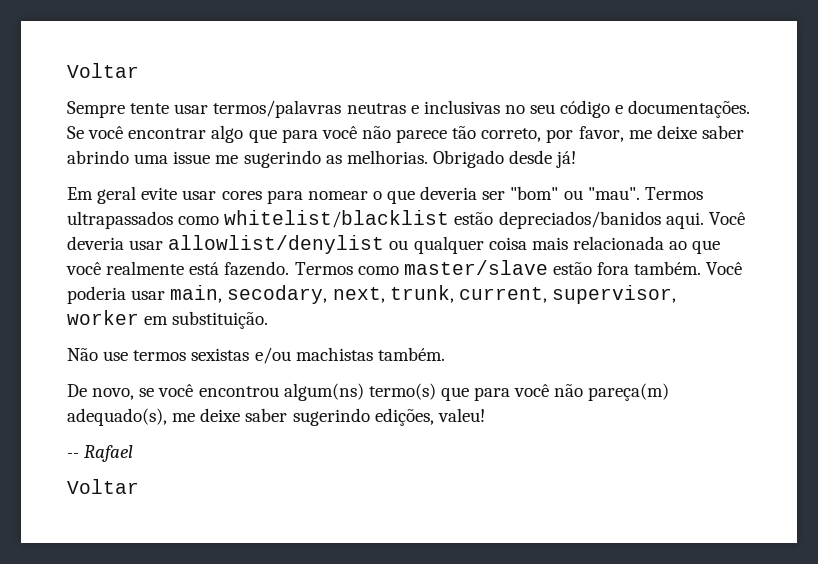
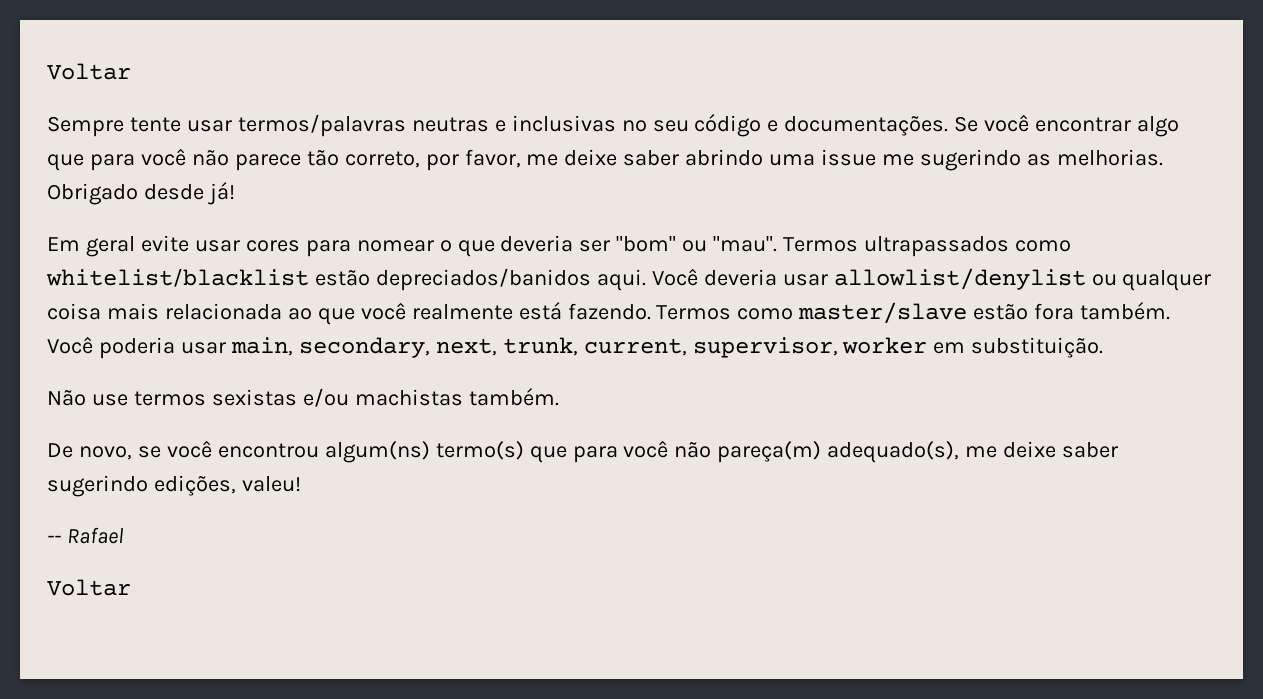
- Você poderia usar main, secodary, next, trunk, current, supervisor, worker em substituição.
+ Você poderia usar main, secondary, next, trunk, current, supervisor, worker em substituição.

